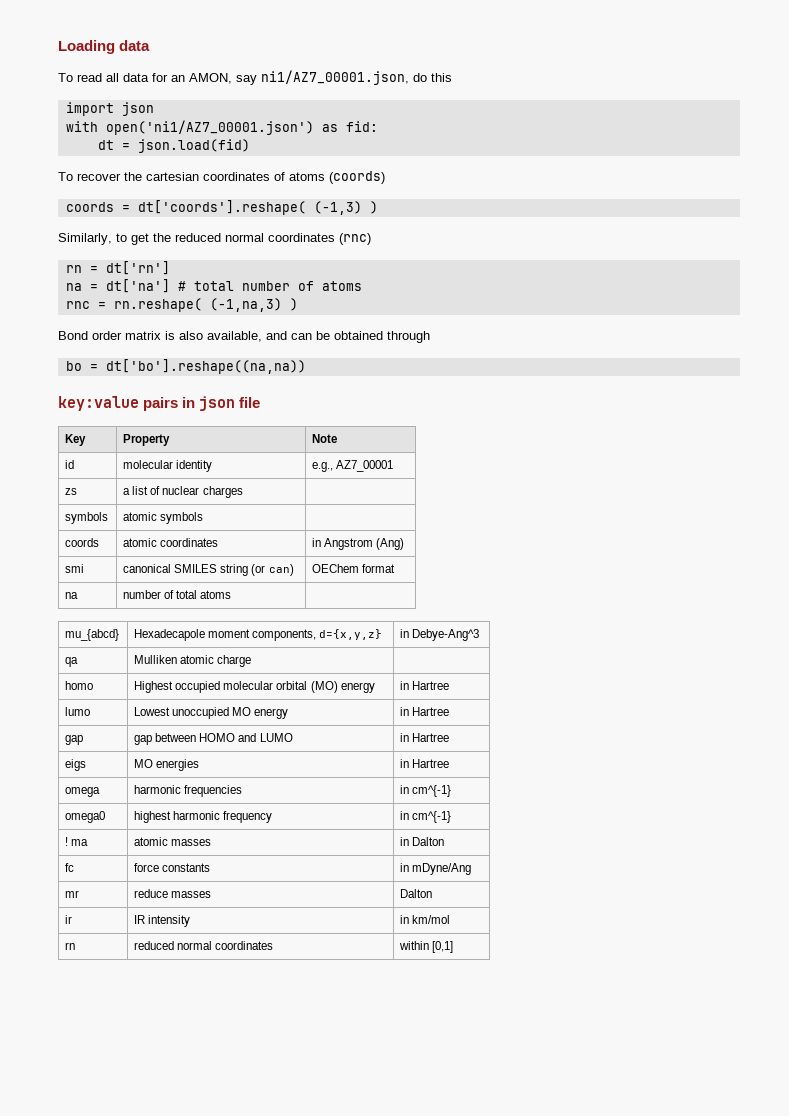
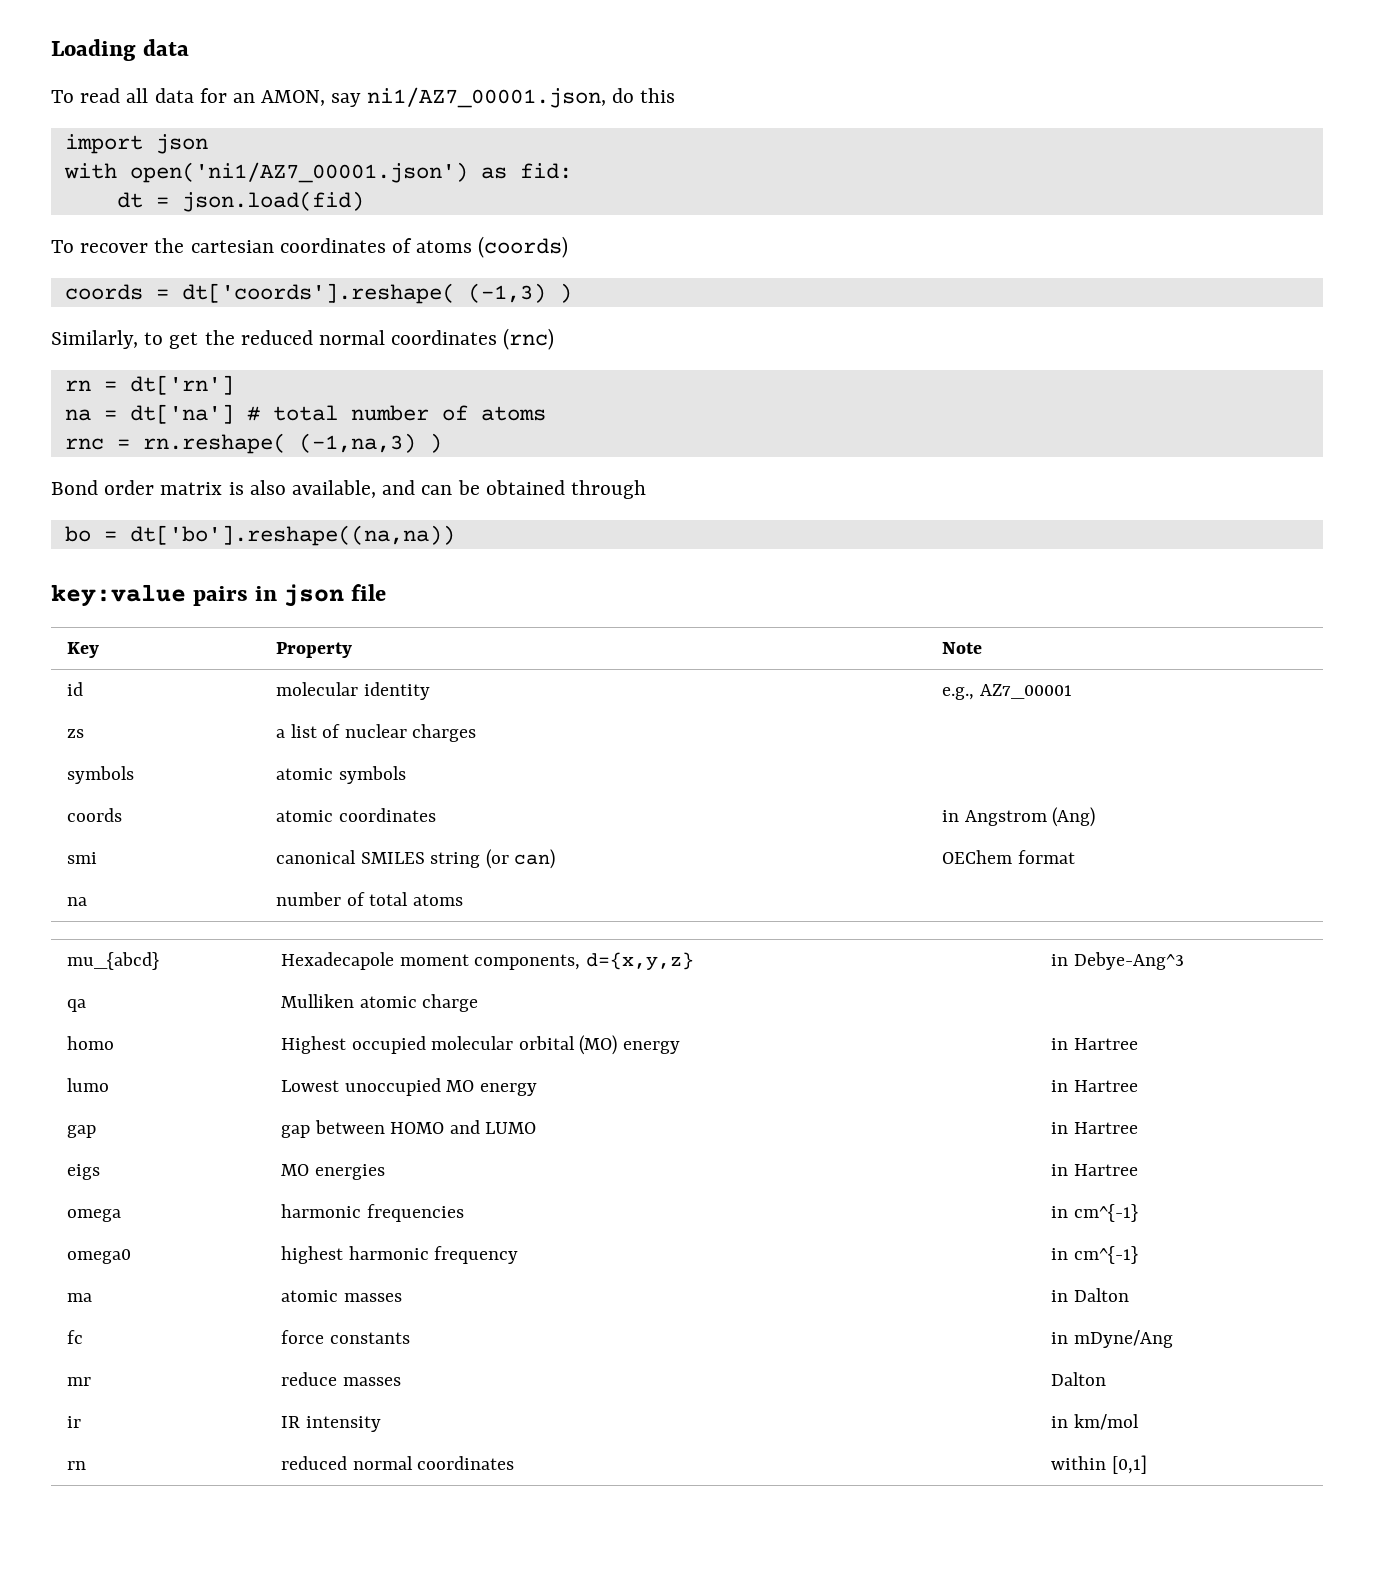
- ! ma | atomic masses | in Dalton
+ ma | atomic masses | in Dalton

